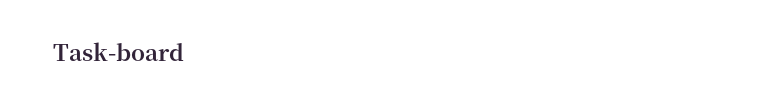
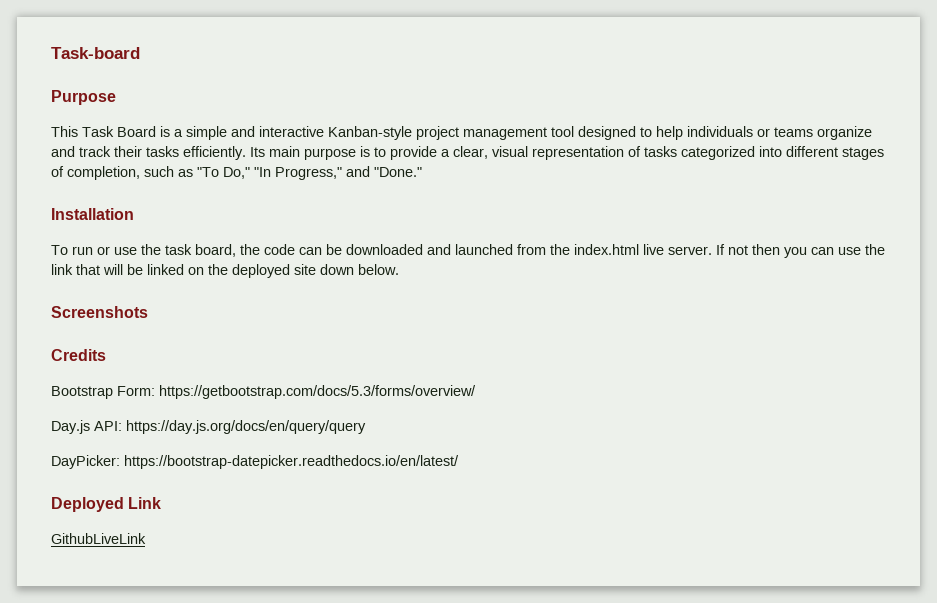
+ Purpose
+ This Task Board is a simple and interactive Kanban-style project management tool designed to help individuals or teams organize and track their tasks efficiently. Its main purpose is to provide a clear, visual representation of tasks categorized into different stages of completion, such as "To Do," "In Progress," and "Done."
+ Installation
+ To run or use the task board, the code can be downloaded and launched from the index.html live server. If not then you can use the link that will be linked on the deployed site down below.
+ Screenshots
+ Credits
+ Bootstrap Form: https://getbootstrap.com/docs/5.3/forms/overview/
+ Day.js API: https://day.js.org/docs/en/query/query
+ DayPicker: https://bootstrap-datepicker.readthedocs.io/en/latest/
+ Deployed Link
+ GithubLiveLink

